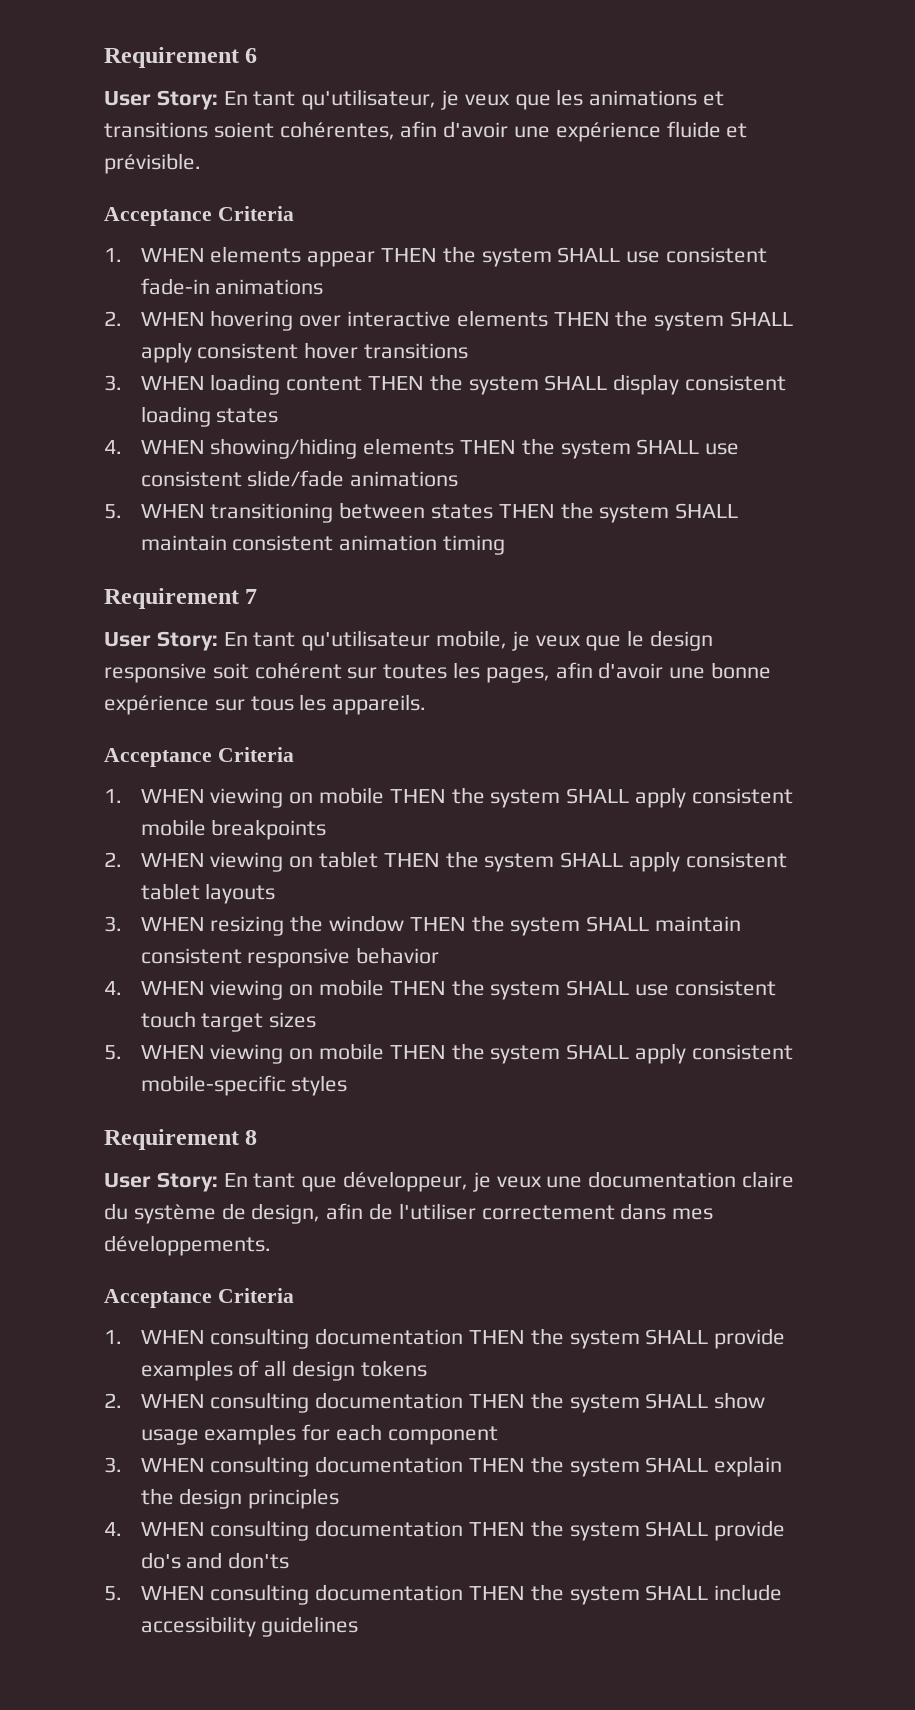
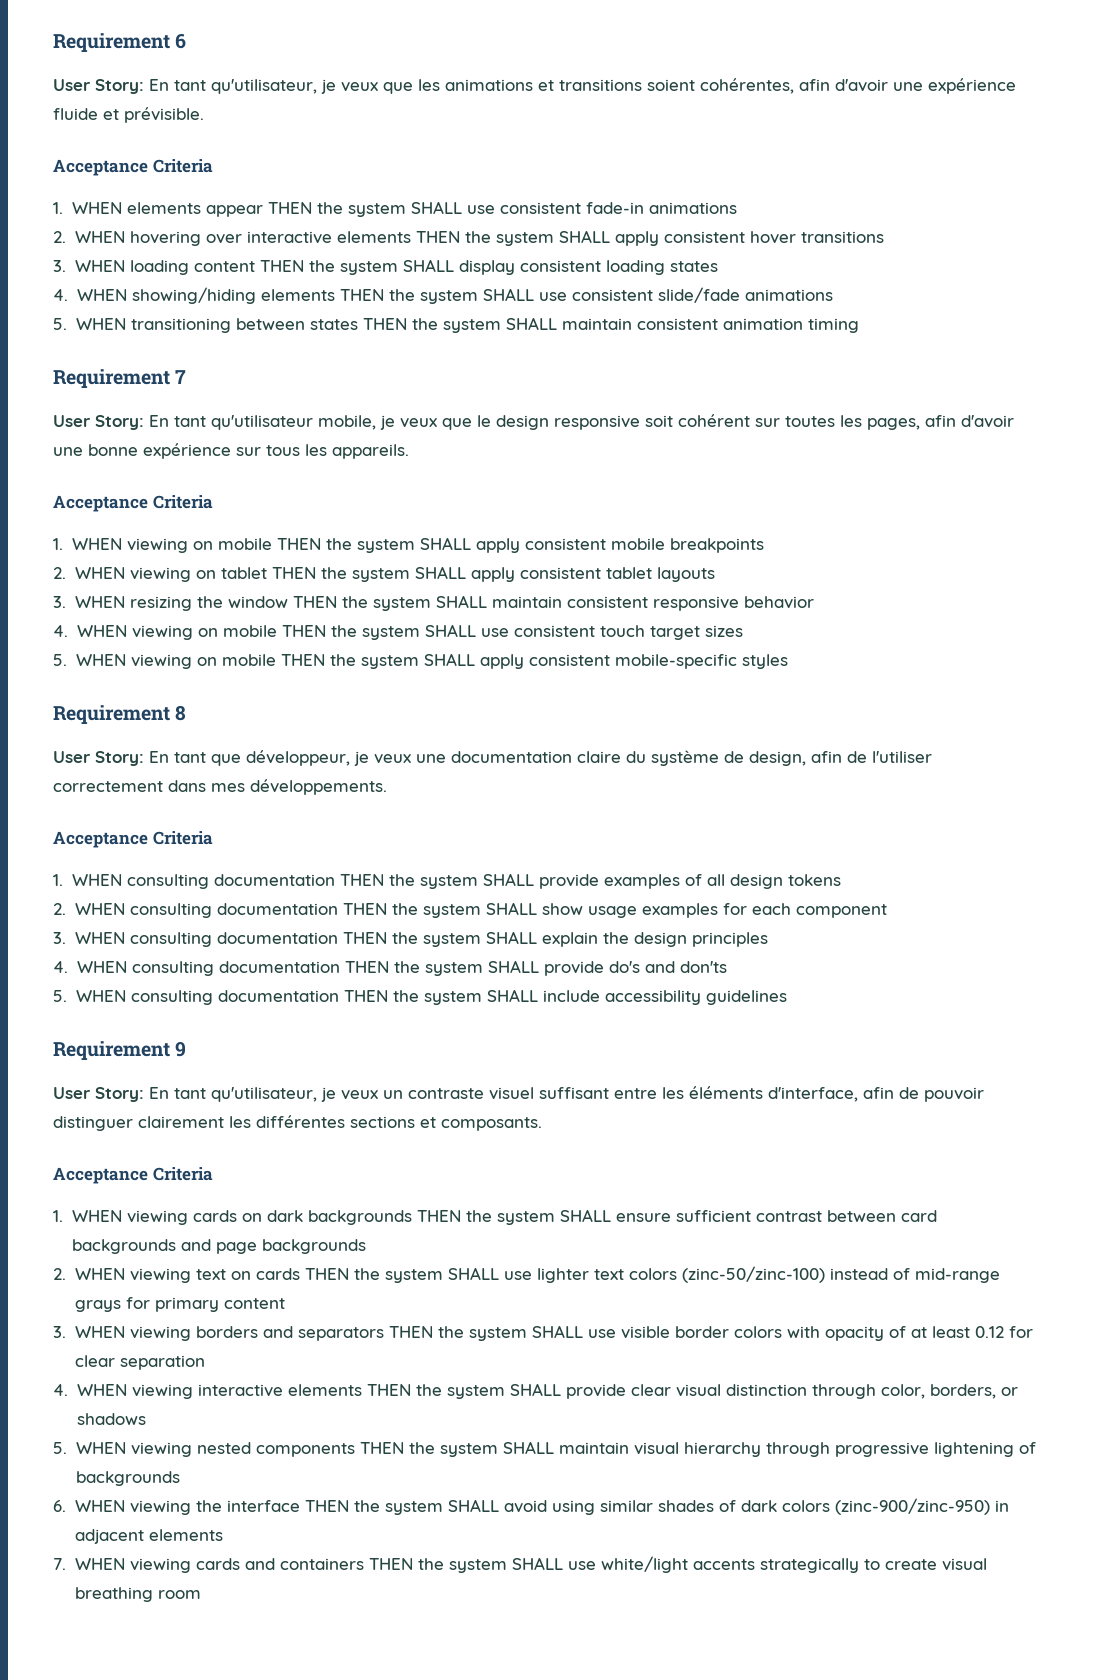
+ Requirement 9
+ User Story: En tant qu'utilisateur, je veux un contraste visuel suffisant entre les éléments d'interface, afin de pouvoir distinguer clairement les différentes sections et composants.
+ Acceptance Criteria
+ 1. WHEN viewing cards on dark backgrounds THEN the system SHALL ensure sufficient contrast between card backgrounds and page backgrounds
+ 2. WHEN viewing text on cards THEN the system SHALL use lighter text colors (zinc-50/zinc-100) instead of mid-range grays for primary content
+ 3. WHEN viewing borders and separators THEN the system SHALL use visible border colors with opacity of at least 0.12 for clear separation
+ 4. WHEN viewing interactive elements THEN the system SHALL provide clear visual distinction through color, borders, or shadows
+ 5. WHEN viewing nested components THEN the system SHALL maintain visual hierarchy through progressive lightening of backgrounds
+ 6. WHEN viewing the interface THEN the system SHALL avoid using similar shades of dark colors (zinc-900/zinc-950) in adjacent elements
+ 7. WHEN viewing cards and containers THEN the system SHALL use white/light accents strategically to create visual breathing room

